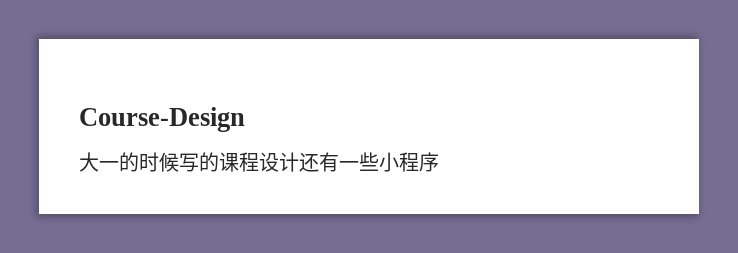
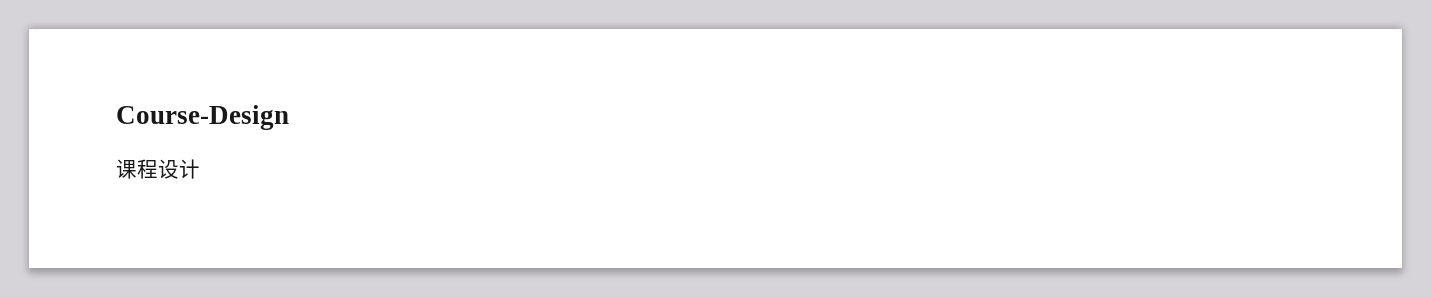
- 大一的时候写的课程设计还有一些小程序
+ 课程设计

